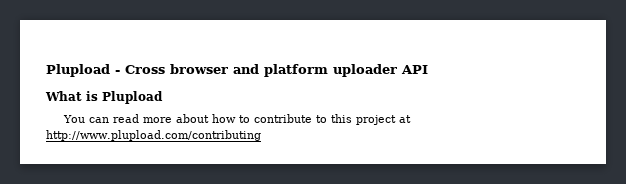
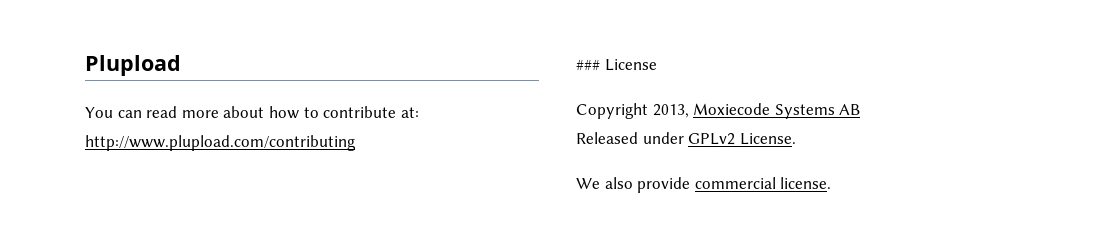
- Plupload - Cross browser and platform uploader API
- What is Plupload
+ Plupload
- You can read more about how to contribute to this project at http://www.plupload.com/contributing
+ You can read more about how to contribute at: http://www.plupload.com/contributing
+ ### License
+ Copyright 2013, Moxiecode Systems AB
+ Released under GPLv2 License.
+ We also provide commercial license.

